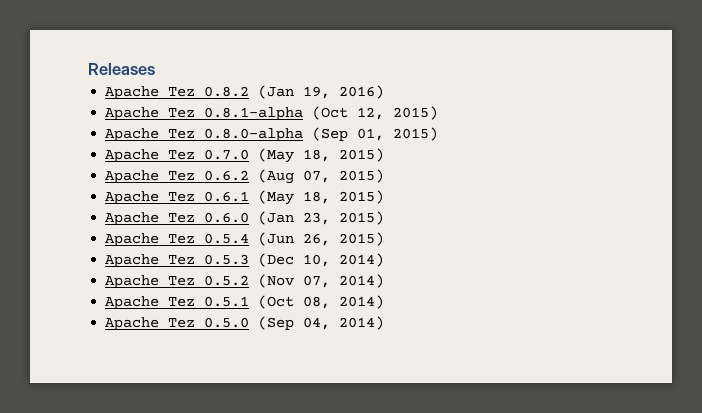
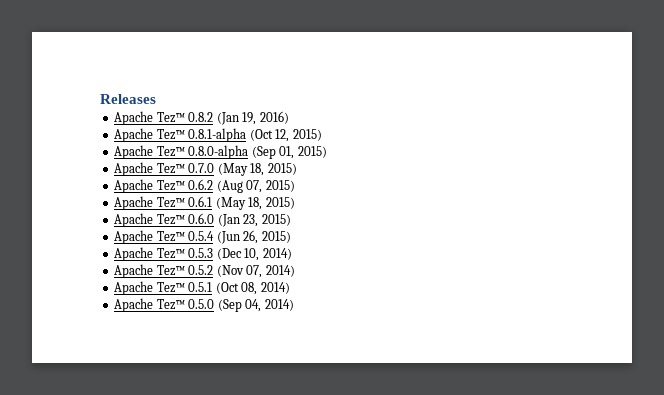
- Apache Tez 0.8.2 (Jan 19, 2016)
+ Apache Tez™ 0.8.2 (Jan 19, 2016)
- Apache Tez 0.8.1-alpha (Oct 12, 2015)
+ Apache Tez™ 0.8.1-alpha (Oct 12, 2015)
- Apache Tez 0.8.0-alpha (Sep 01, 2015)
+ Apache Tez™ 0.8.0-alpha (Sep 01, 2015)
- Apache Tez 0.7.0 (May 18, 2015)
+ Apache Tez™ 0.7.0 (May 18, 2015)
- Apache Tez 0.6.2 (Aug 07, 2015)
+ Apache Tez™ 0.6.2 (Aug 07, 2015)
- Apache Tez 0.6.1 (May 18, 2015)
+ Apache Tez™ 0.6.1 (May 18, 2015)
- Apache Tez 0.6.0 (Jan 23, 2015)
+ Apache Tez™ 0.6.0 (Jan 23, 2015)
- Apache Tez 0.5.4 (Jun 26, 2015)
+ Apache Tez™ 0.5.4 (Jun 26, 2015)
- Apache Tez 0.5.3 (Dec 10, 2014)
+ Apache Tez™ 0.5.3 (Dec 10, 2014)
- Apache Tez 0.5.2 (Nov 07, 2014)
+ Apache Tez™ 0.5.2 (Nov 07, 2014)
- Apache Tez 0.5.1 (Oct 08, 2014)
+ Apache Tez™ 0.5.1 (Oct 08, 2014)
- Apache Tez 0.5.0 (Sep 04, 2014)
+ Apache Tez™ 0.5.0 (Sep 04, 2014)

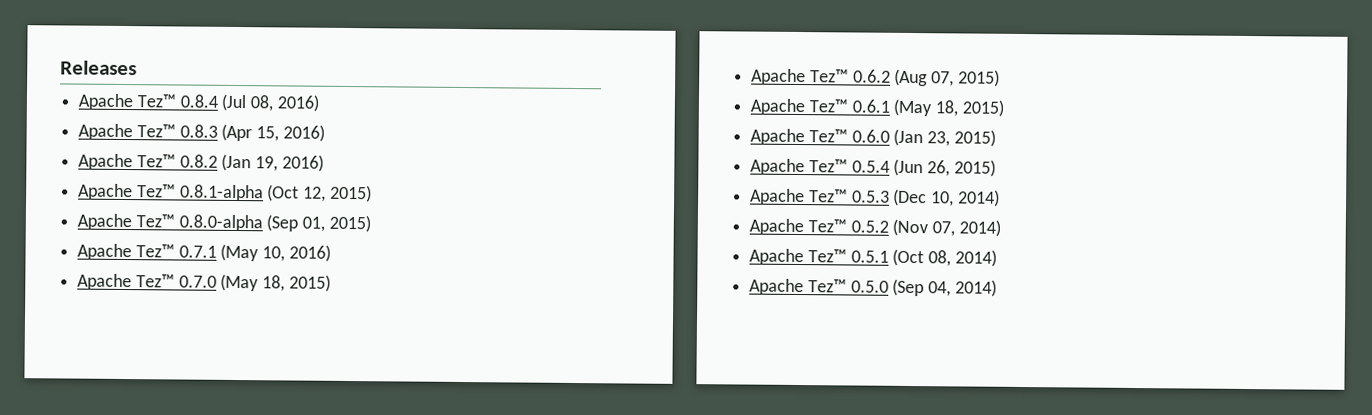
+ Apache Tez™ 0.8.4 (Jul 08, 2016)
+ Apache Tez™ 0.8.3 (Apr 15, 2016)
+ Apache Tez™ 0.7.1 (May 10, 2016)

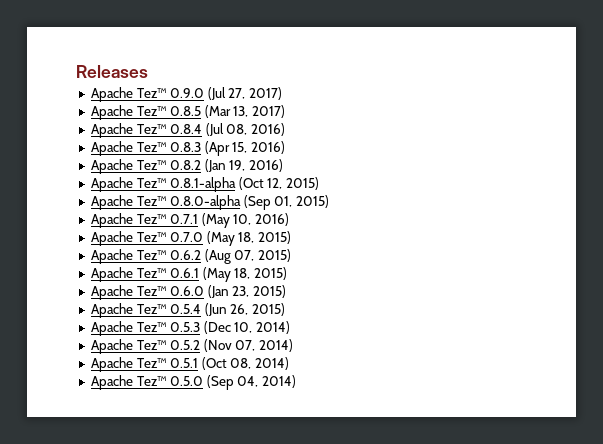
+ Apache Tez™ 0.9.0 (Jul 27, 2017)
+ Apache Tez™ 0.8.5 (Mar 13, 2017)

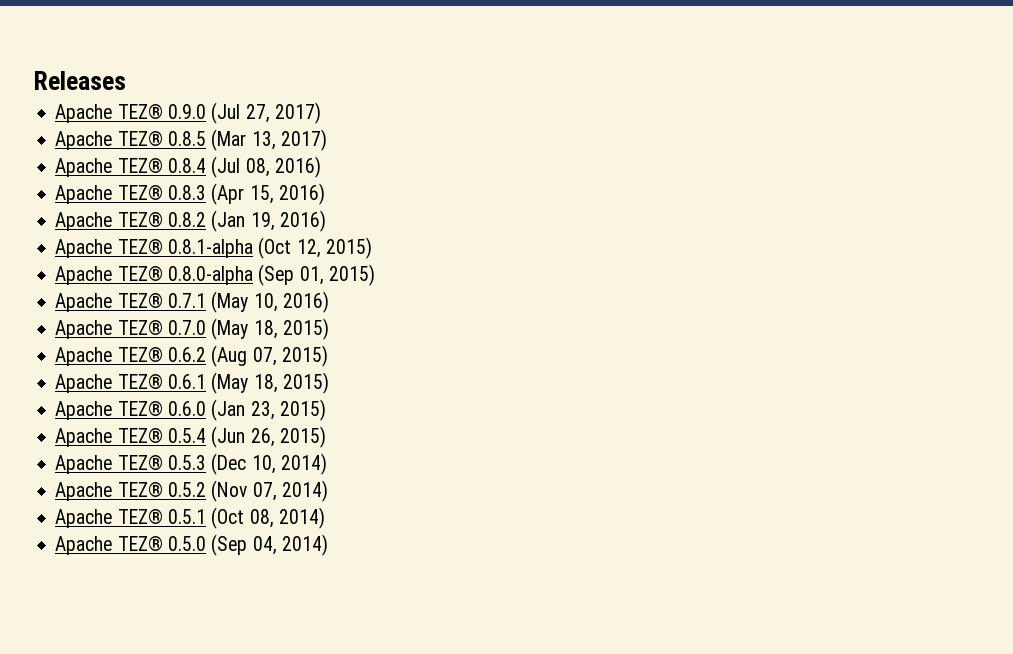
- Apache Tez™ 0.9.0 (Jul 27, 2017)
+ Apache TEZ® 0.9.0 (Jul 27, 2017)
- Apache Tez™ 0.8.5 (Mar 13, 2017)
+ Apache TEZ® 0.8.5 (Mar 13, 2017)
- Apache Tez™ 0.8.4 (Jul 08, 2016)
+ Apache TEZ® 0.8.4 (Jul 08, 2016)
- Apache Tez™ 0.8.3 (Apr 15, 2016)
+ Apache TEZ® 0.8.3 (Apr 15, 2016)
- Apache Tez™ 0.8.2 (Jan 19, 2016)
+ Apache TEZ® 0.8.2 (Jan 19, 2016)
- Apache Tez™ 0.8.1-alpha (Oct 12, 2015)
+ Apache TEZ® 0.8.1-alpha (Oct 12, 2015)
- Apache Tez™ 0.8.0-alpha (Sep 01, 2015)
+ Apache TEZ® 0.8.0-alpha (Sep 01, 2015)
- Apache Tez™ 0.7.1 (May 10, 2016)
+ Apache TEZ® 0.7.1 (May 10, 2016)
- Apache Tez™ 0.7.0 (May 18, 2015)
+ Apache TEZ® 0.7.0 (May 18, 2015)
- Apache Tez™ 0.6.2 (Aug 07, 2015)
+ Apache TEZ® 0.6.2 (Aug 07, 2015)
- Apache Tez™ 0.6.1 (May 18, 2015)
+ Apache TEZ® 0.6.1 (May 18, 2015)
- Apache Tez™ 0.6.0 (Jan 23, 2015)
+ Apache TEZ® 0.6.0 (Jan 23, 2015)
- Apache Tez™ 0.5.4 (Jun 26, 2015)
+ Apache TEZ® 0.5.4 (Jun 26, 2015)
- Apache Tez™ 0.5.3 (Dec 10, 2014)
+ Apache TEZ® 0.5.3 (Dec 10, 2014)
- Apache Tez™ 0.5.2 (Nov 07, 2014)
+ Apache TEZ® 0.5.2 (Nov 07, 2014)
- Apache Tez™ 0.5.1 (Oct 08, 2014)
+ Apache TEZ® 0.5.1 (Oct 08, 2014)
- Apache Tez™ 0.5.0 (Sep 04, 2014)
+ Apache TEZ® 0.5.0 (Sep 04, 2014)

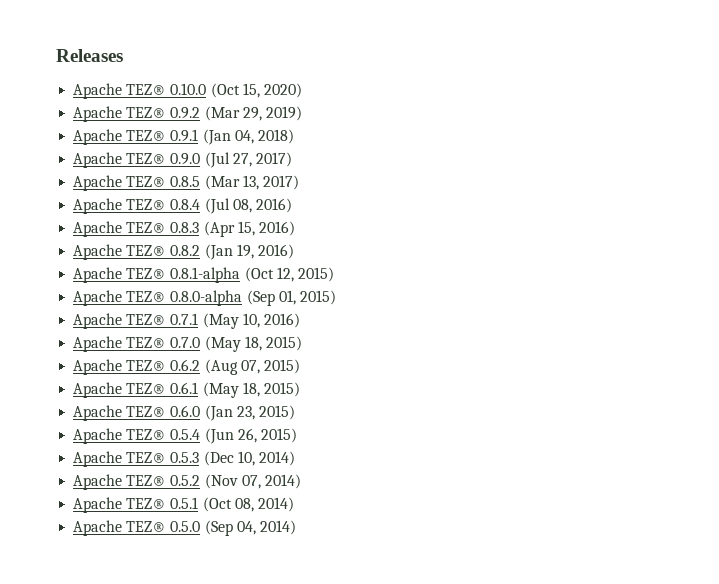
+ Apache TEZ® 0.10.0 (Oct 15, 2020)
+ Apache TEZ® 0.9.2 (Mar 29, 2019)
+ Apache TEZ® 0.9.1 (Jan 04, 2018)

